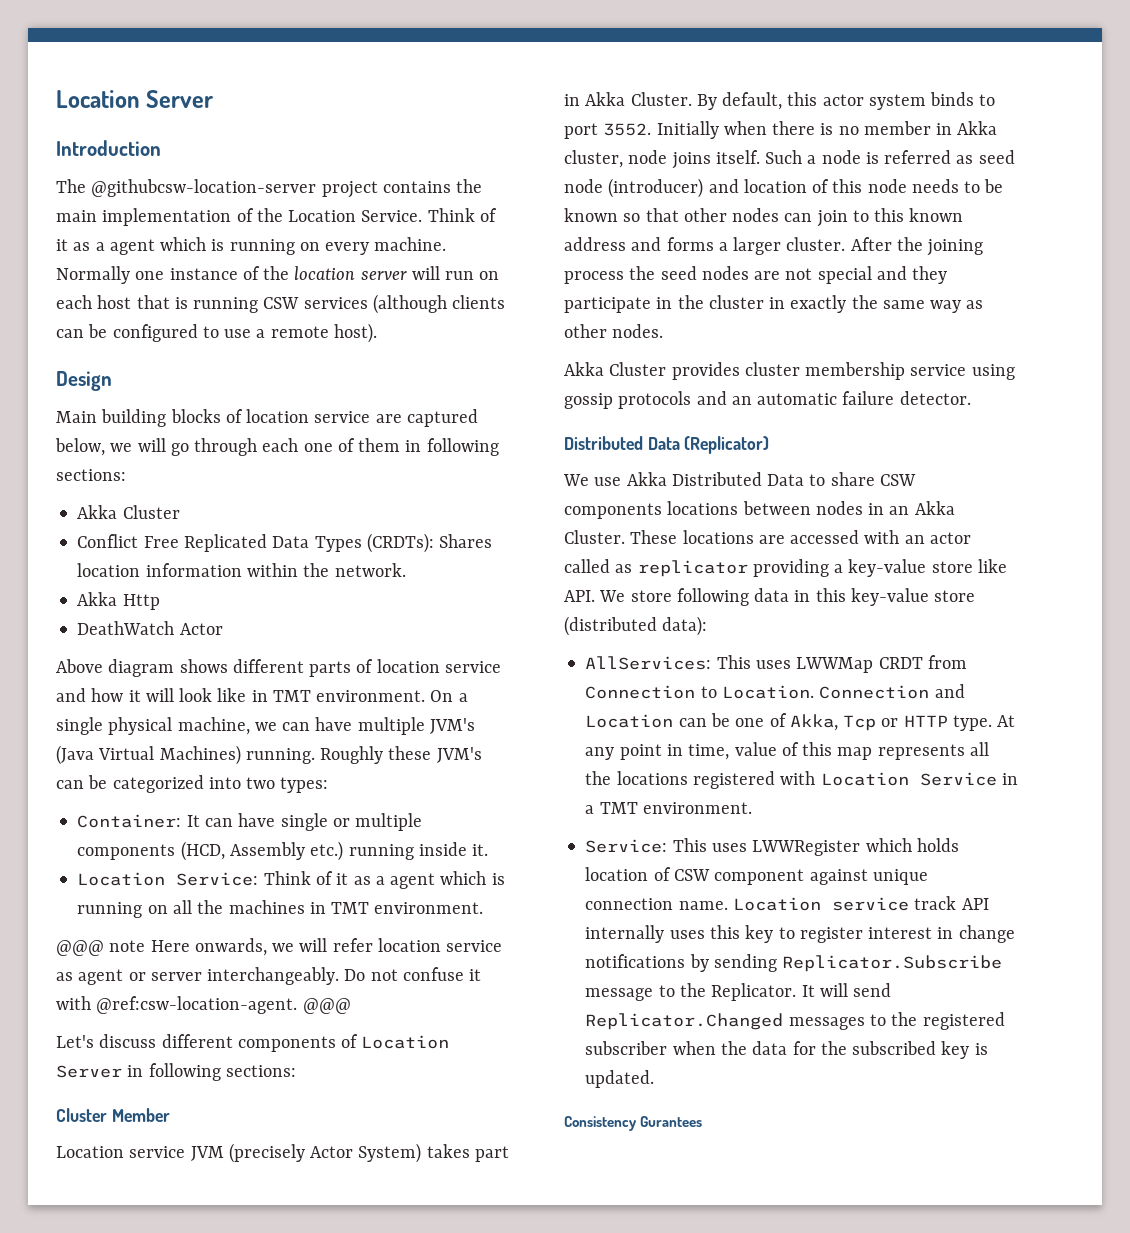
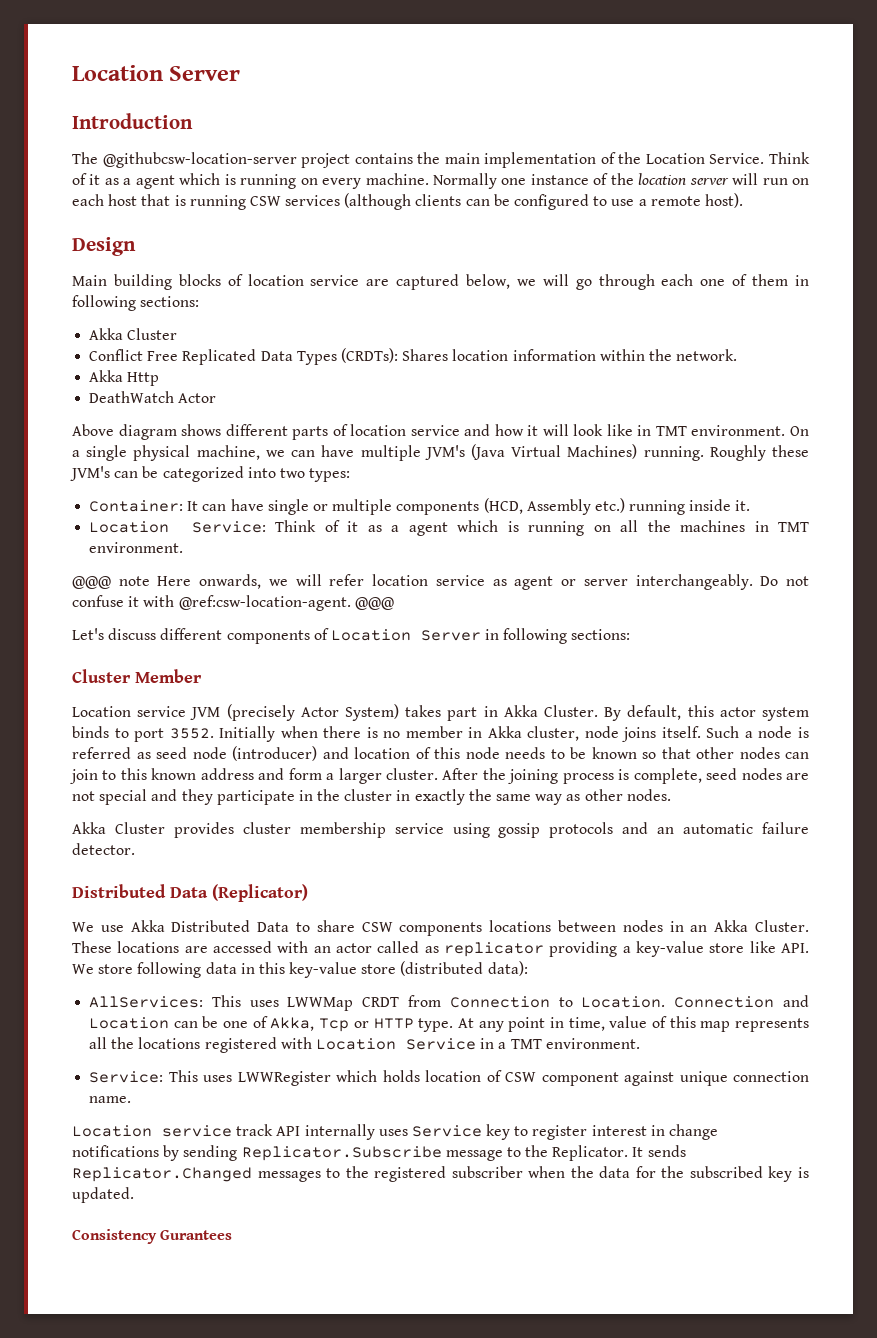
- Such a node is referred as seed node (introducer) and location of this node needs to be known so that other nodes can join to this known address and forms a larger cluster.
+ Such a node is referred as seed node (introducer) and location of this node needs to be known so that other nodes can join to this known address and form a larger cluster.
- After the joining process the seed nodes are not special and they participate in the cluster in exactly the same way as other nodes.
+ After the joining process is complete, seed nodes are not special and they participate in the cluster in exactly the same way as other nodes.
- Service: This uses LWWRegister which holds location of CSW component against unique connection name. Location service track API internally uses this key to register interest in change notifications by sending Replicator.Subscribe message to the Replicator.
+ Service: This uses LWWRegister which holds location of CSW component against unique connection name.
+ Location service track API internally uses Service key to register interest in change notifications by sending Replicator.Subscribe message to the Replicator.
- It will send Replicator.Changed messages to the registered subscriber when the data for the subscribed key is updated.
+ It sends Replicator.Changed messages to the registered subscriber when the data for the subscribed key is updated.

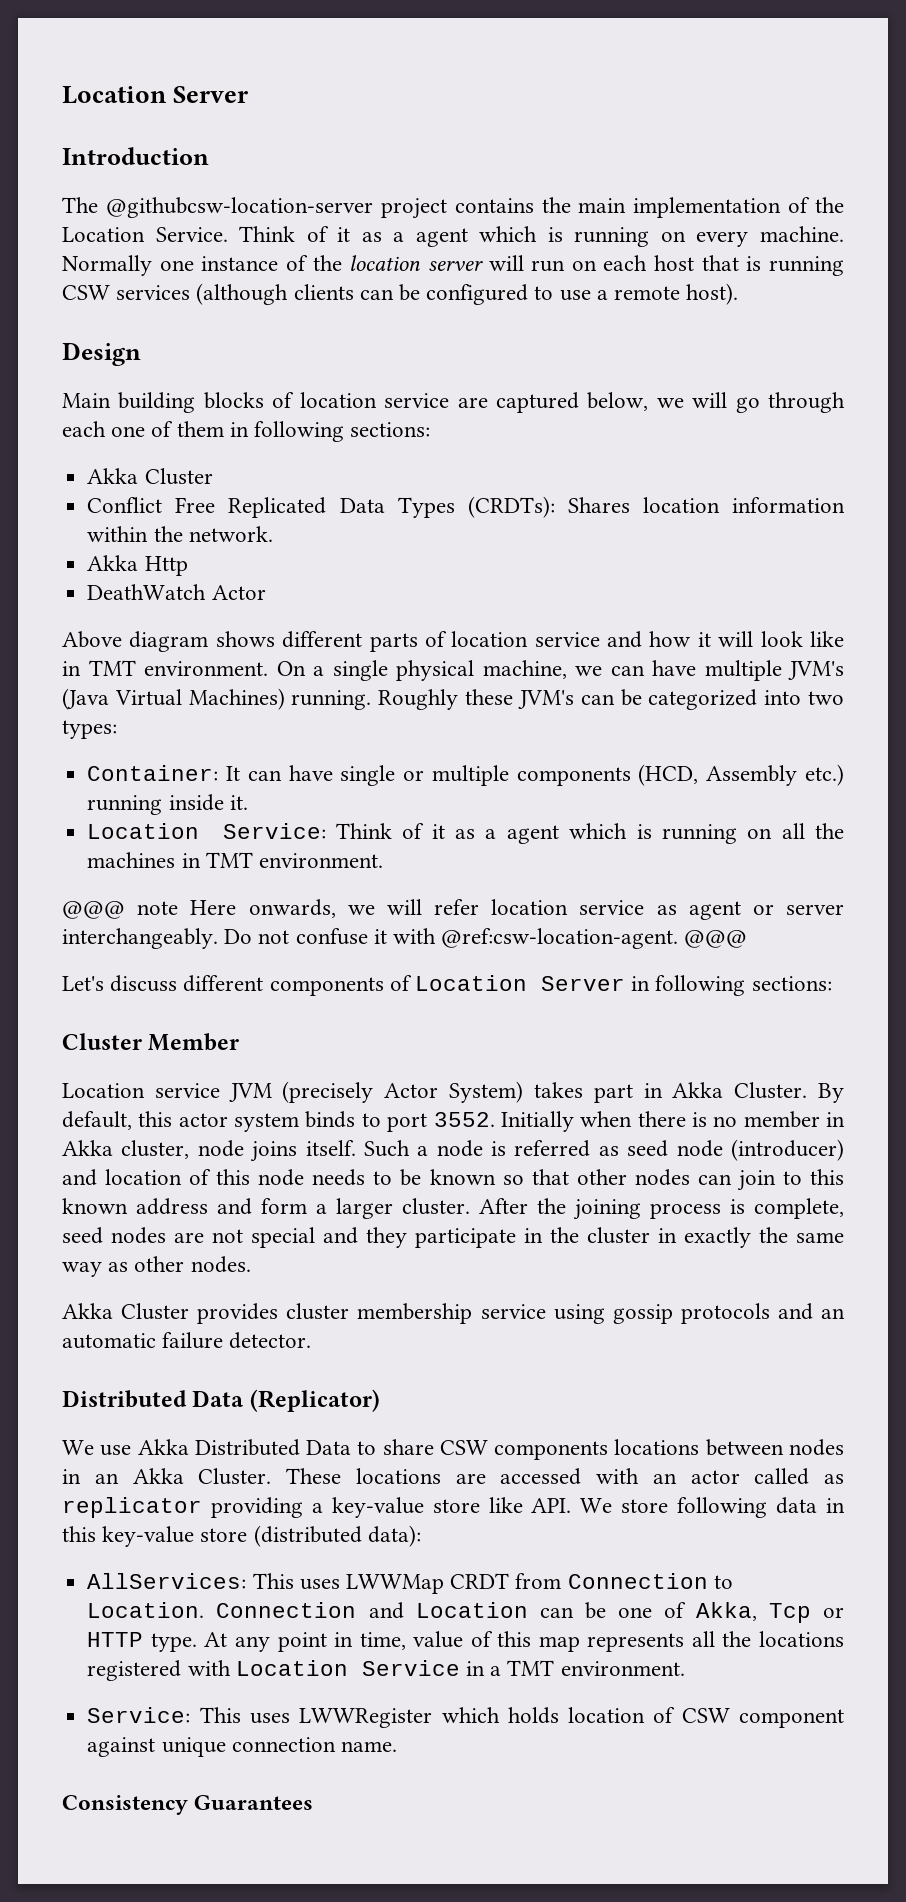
- Location service track API internally uses Service key to register interest in change notifications by sending Replicator.Subscribe message to the Replicator. It sends Replicator.Changed messages to the registered subscriber when the data for the subscribed key is updated.
- Consistency Gurantees
+ Consistency Guarantees

